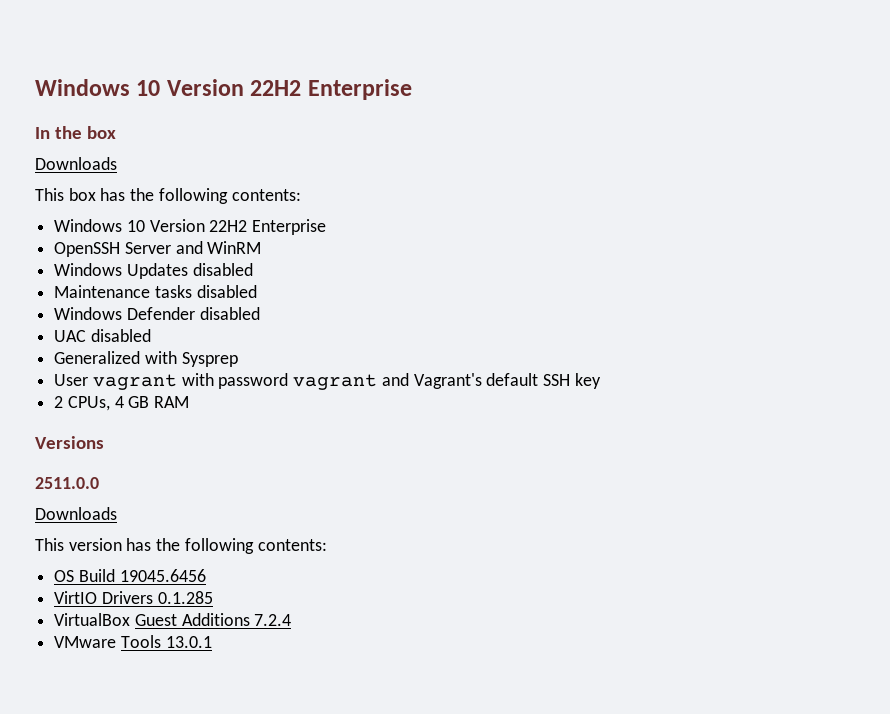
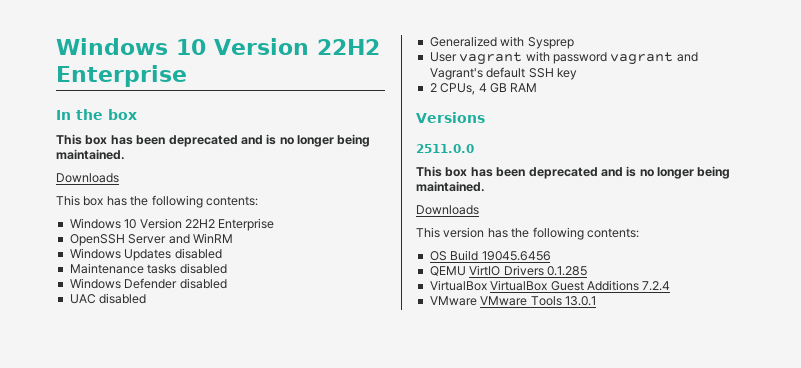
  In the box
+ This box has been deprecated and is no longer being maintained.
  2511.0.0
+ This box has been deprecated and is no longer being maintained.
- VirtIO Drivers 0.1.285
+ QEMU VirtIO Drivers 0.1.285
- VirtualBox Guest Additions 7.2.4
+ VirtualBox VirtualBox Guest Additions 7.2.4
- VMware Tools 13.0.1
+ VMware VMware Tools 13.0.1

